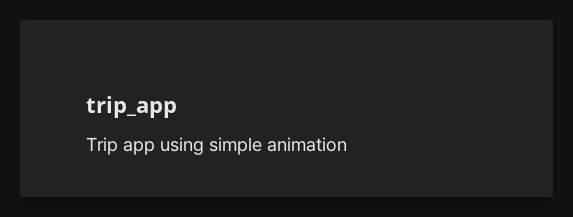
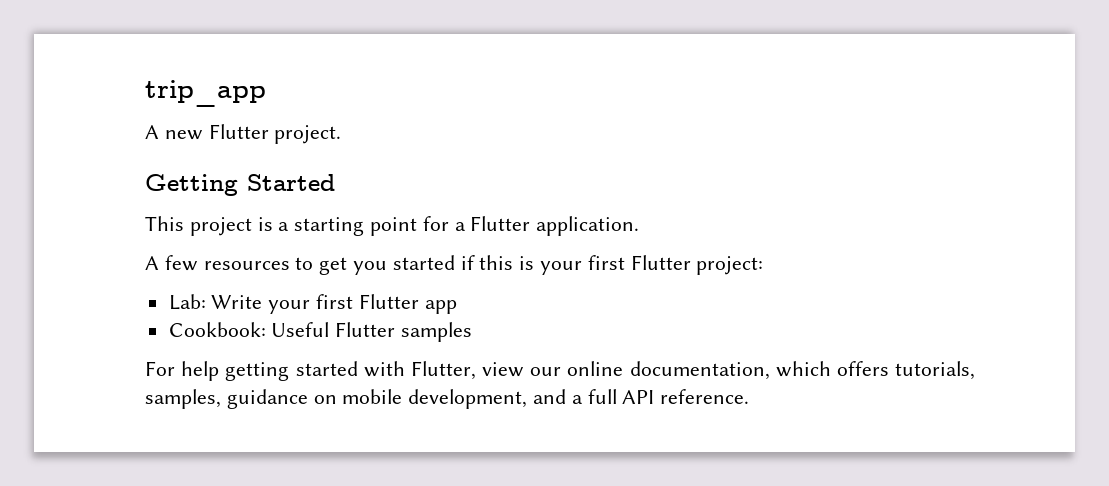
- Trip app using simple animation
+ A new Flutter project.
+ Getting Started
+ This project is a starting point for a Flutter application.
+ A few resources to get you started if this is your first Flutter project:
+ Lab: Write your first Flutter app
+ Cookbook: Useful Flutter samples
+ For help getting started with Flutter, view our online documentation, which offers tutorials, samples, guidance on mobile development, and a full API reference.

